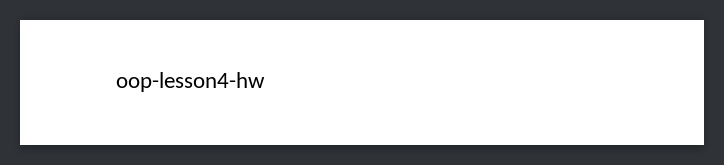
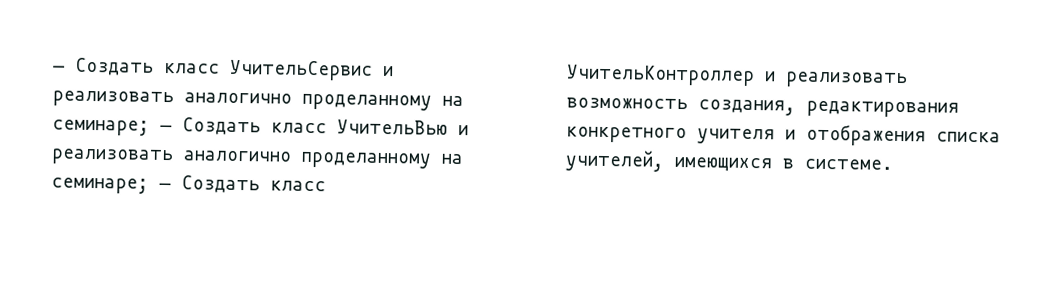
- oop-lesson4-hw
+ — Создать класс УчительСервис и реализовать аналогично проделанному на семинаре; — Создать класс УчительВью и реализовать аналогично проделанному на семинаре; — Создать класс УчительКонтроллер и реализовать возможность создания, редактирования конкретного учителя и отображения списка учителей, имеющихся в системе.

